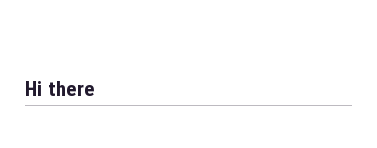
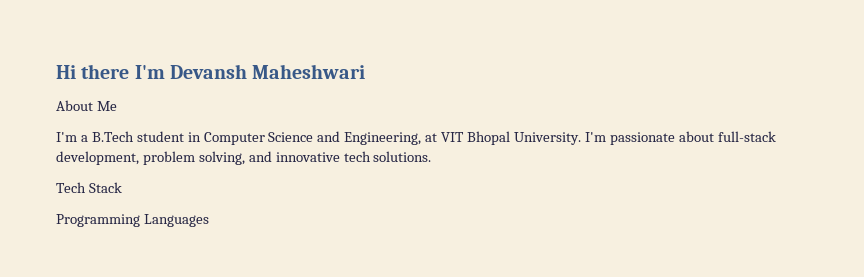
- Hi there
+ Hi there I'm Devansh Maheshwari
+ About Me
+ I'm a B.Tech student in Computer Science and Engineering, at VIT Bhopal University. I'm passionate about full-stack development, problem solving, and innovative tech solutions.
+ Tech Stack
+ Programming Languages

